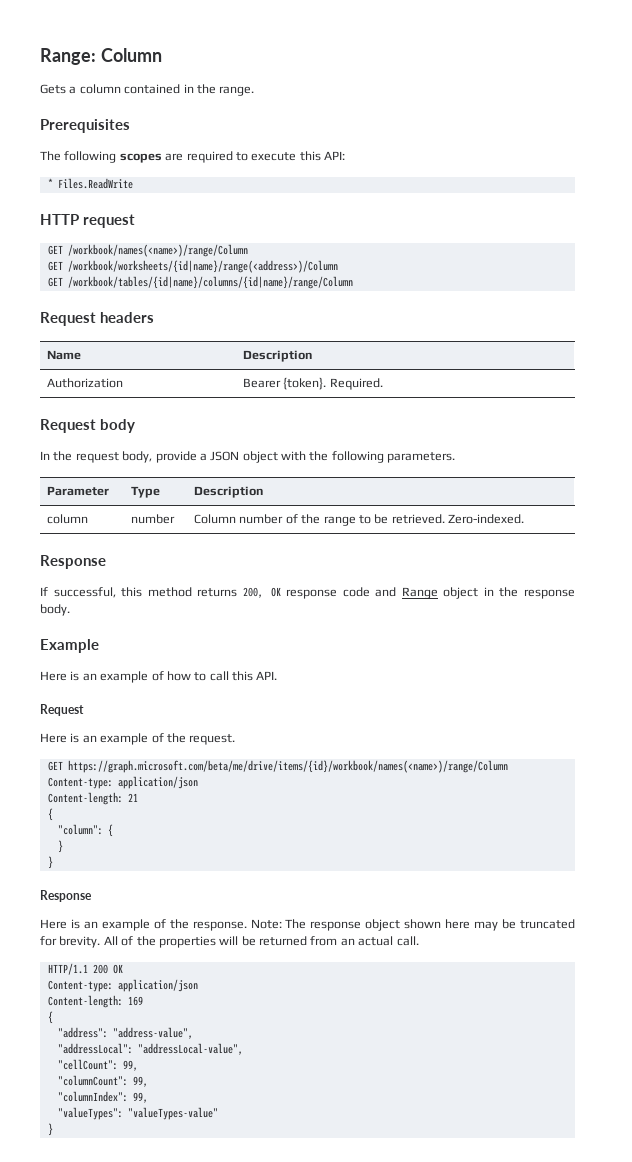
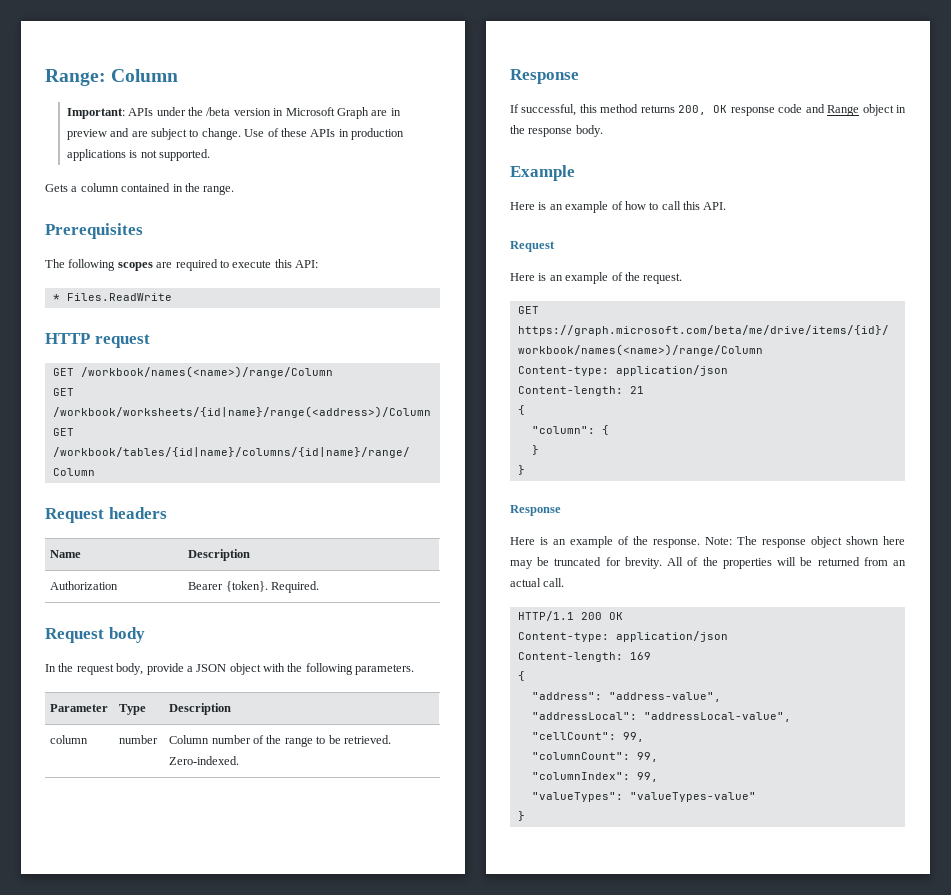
+ Important: APIs under the /beta version in Microsoft Graph are in preview and are subject to change. Use of these APIs in production applications is not supported.

